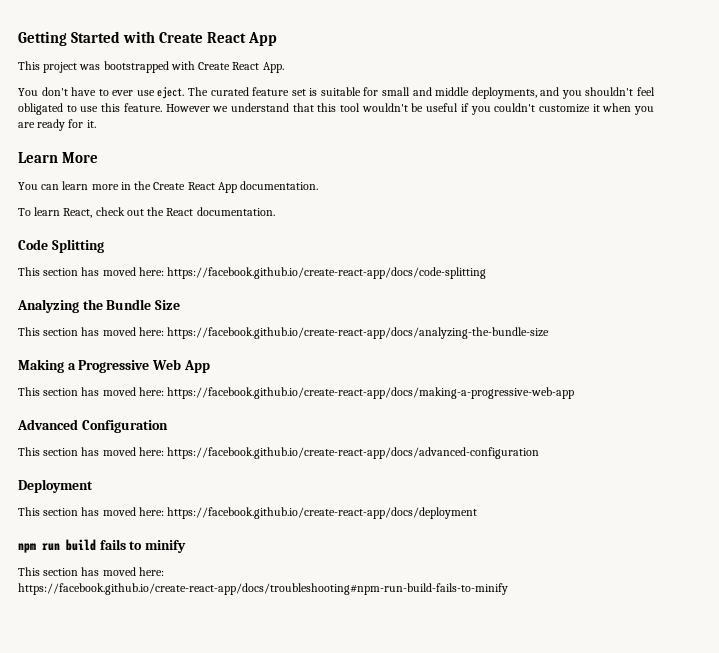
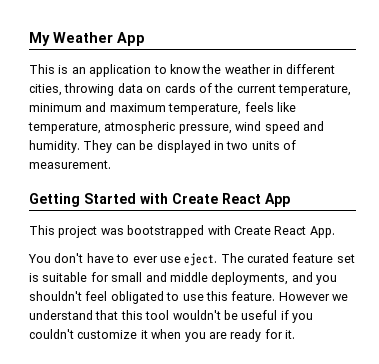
+ My Weather App
+ This is an application to know the weather in different cities, throwing data on cards of the current temperature, minimum and maximum temperature, feels like temperature, atmospheric pressure, wind speed and humidity. They can be displayed in two units of measurement.
- Learn More
- You can learn more in the Create React App documentation.
- To learn React, check out the React documentation.
- Code Splitting
- This section has moved here: https://facebook.github.io/create-react-app/docs/code-splitting
- Analyzing the Bundle Size
- This section has moved here: https://facebook.github.io/create-react-app/docs/analyzing-the-bundle-size
- Making a Progressive Web App
- This section has moved here: https://facebook.github.io/create-react-app/docs/making-a-progressive-web-app
- Advanced Configuration
- This section has moved here: https://facebook.github.io/create-react-app/docs/advanced-configuration
- Deployment
- This section has moved here: https://facebook.github.io/create-react-app/docs/deployment
- npm run build fails to minify
- This section has moved here: https://facebook.github.io/create-react-app/docs/troubleshooting#npm-run-build-fails-to-minify

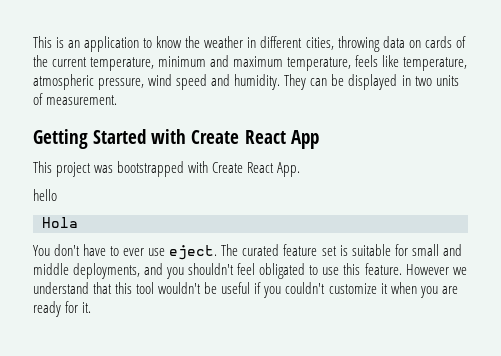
- My Weather App
+ hello
+ Hola

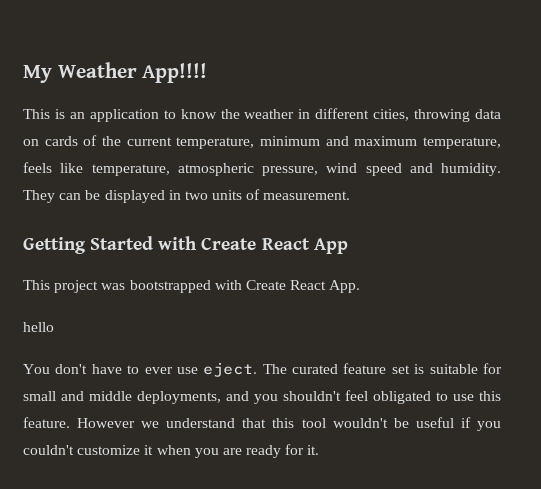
+ My Weather App!!!!
- Hola

